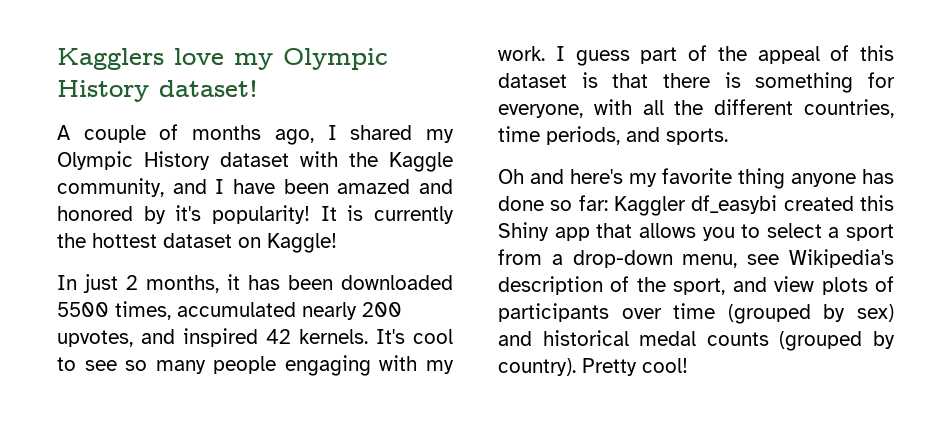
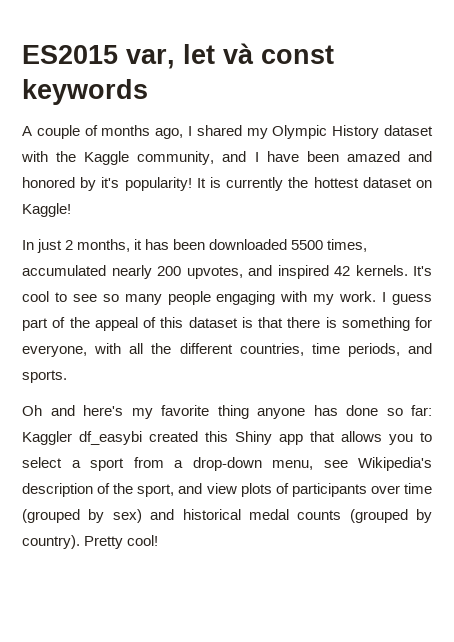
- Kagglers love my Olympic History dataset!
+ ES2015 var, let và const keywords

